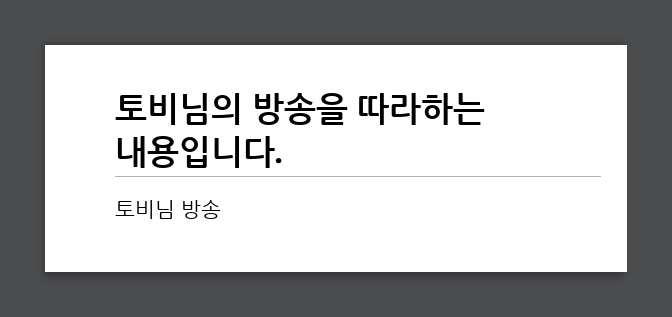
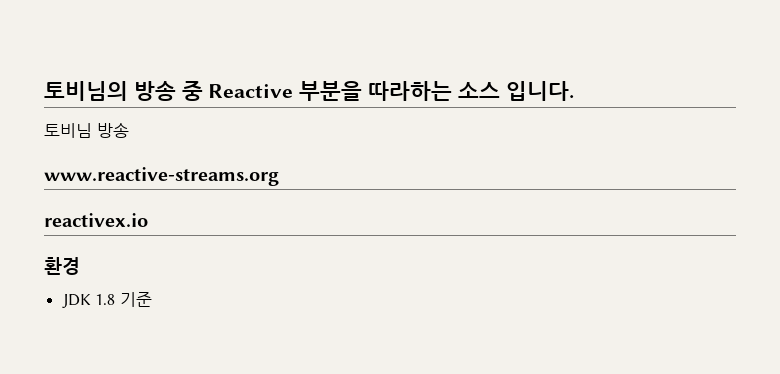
- 토비님의 방송을 따라하는 내용입니다.
+ 토비님의 방송 중 Reactive 부분을 따라하는 소스 입니다.
  토비님 방송
+ www.reactive-streams.org
+ reactivex.io
+ 환경
+ JDK 1.8 기준

